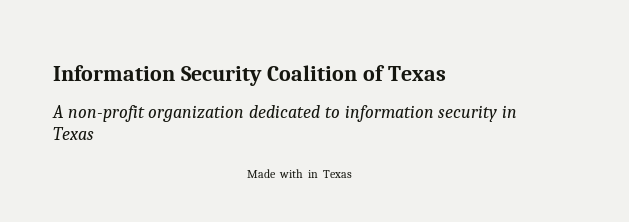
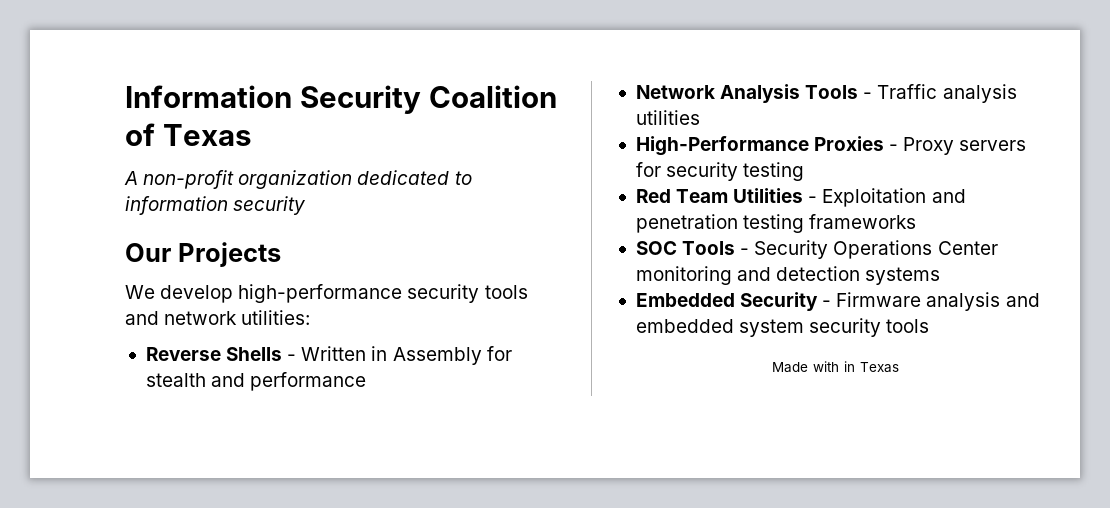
- A non-profit organization dedicated to information security in Texas
+ A non-profit organization dedicated to information security
+ Our Projects
+ We develop high-performance security tools and network utilities:
+ Reverse Shells - Written in Assembly for stealth and performance
+ Network Analysis Tools - Traffic analysis utilities
+ High-Performance Proxies - Proxy servers for security testing
+ Red Team Utilities - Exploitation and penetration testing frameworks
+ SOC Tools - Security Operations Center monitoring and detection systems
+ Embedded Security - Firmware analysis and embedded system security tools

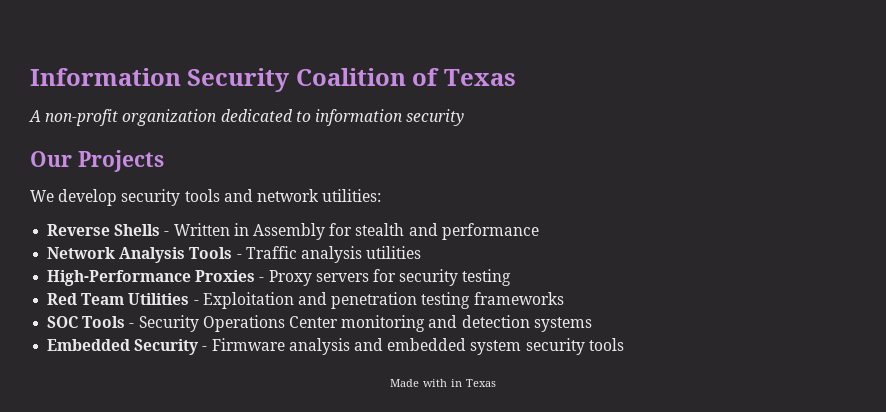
- We develop high-performance security tools and network utilities:
+ We develop security tools and network utilities:

